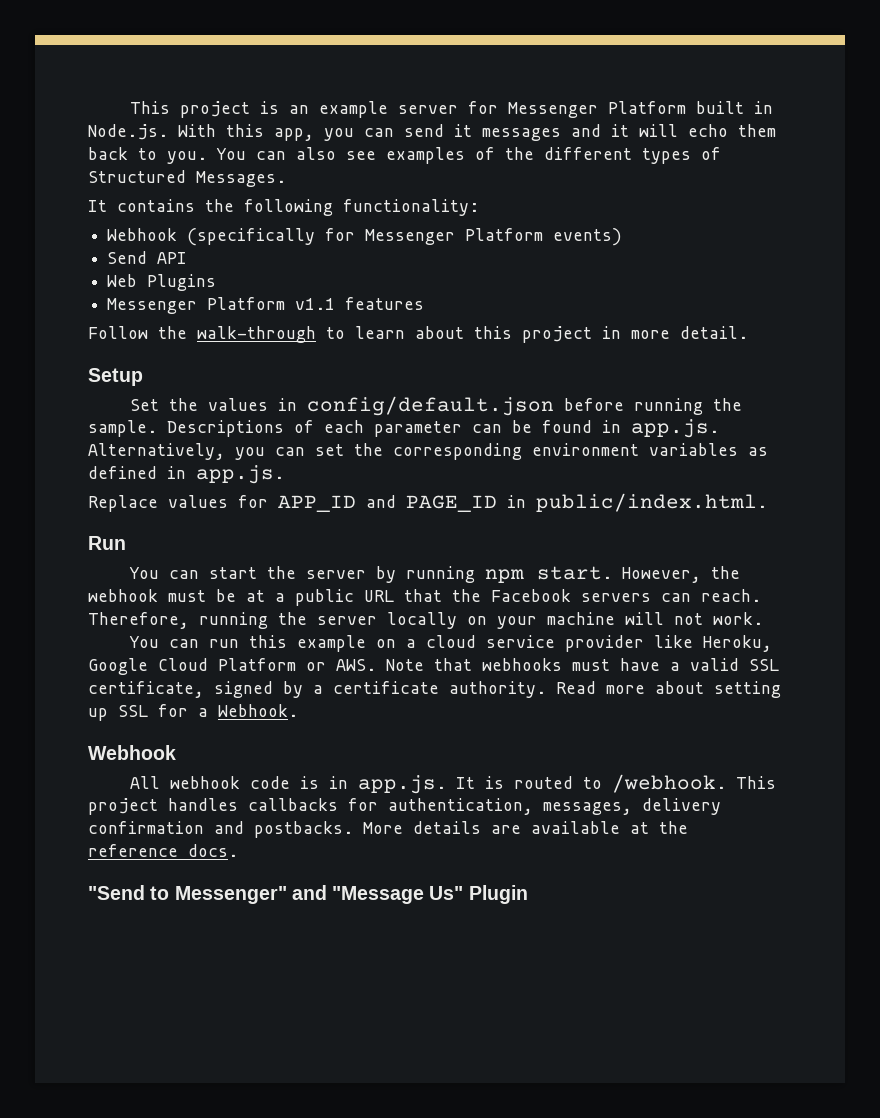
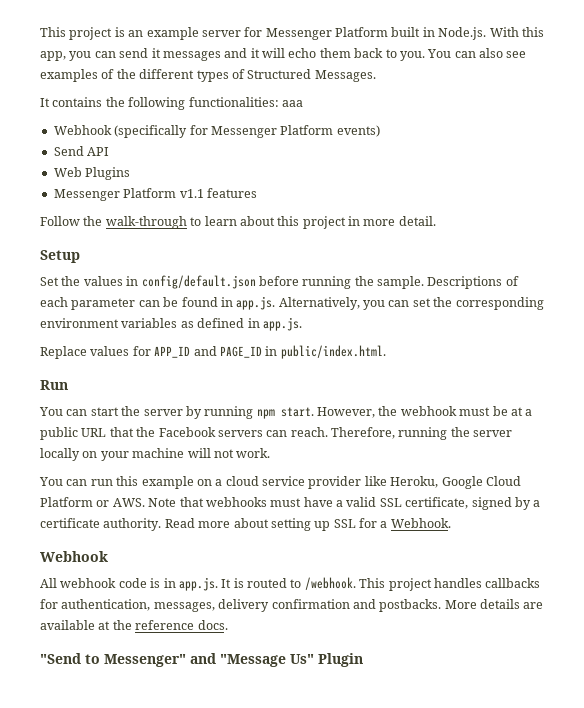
- It contains the following functionality:
+ It contains the following functionalities: aaa

